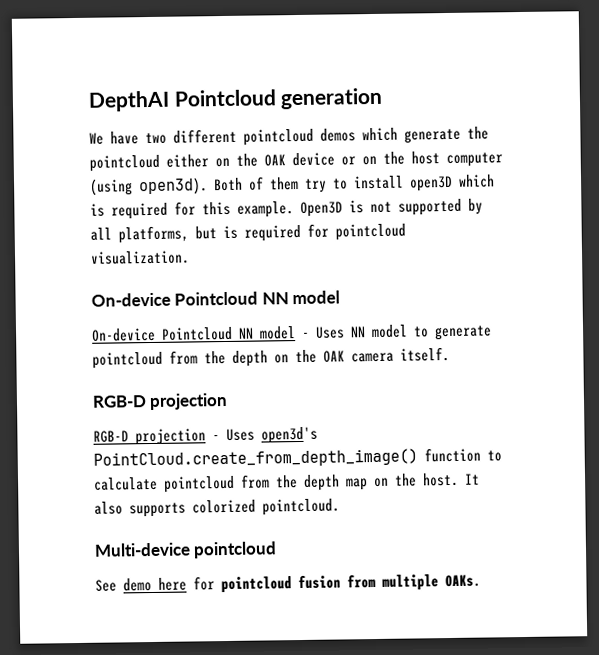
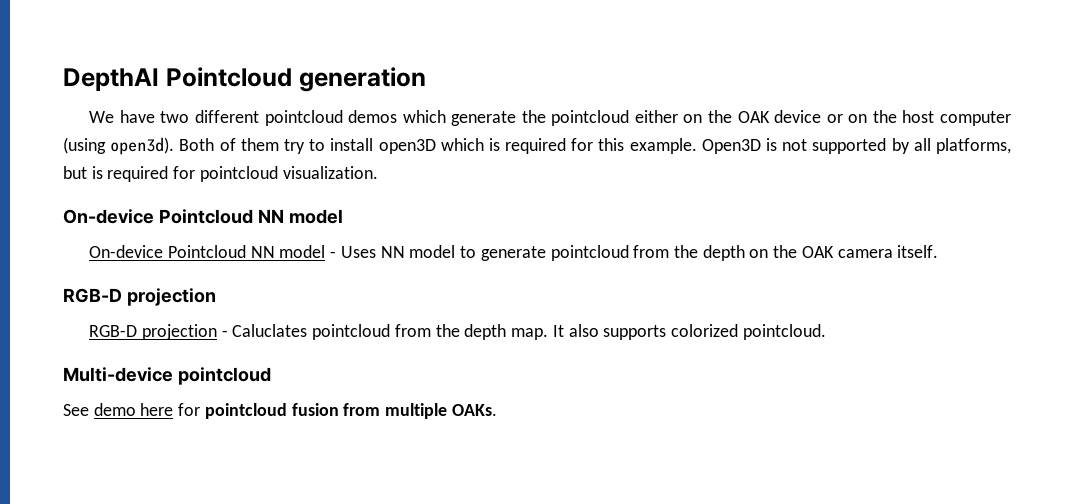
- RGB-D projection - Uses open3d's PointCloud.create_from_depth_image() function to calculate pointcloud from the depth map on the host.
+ RGB-D projection - Caluclates pointcloud from the depth map.

